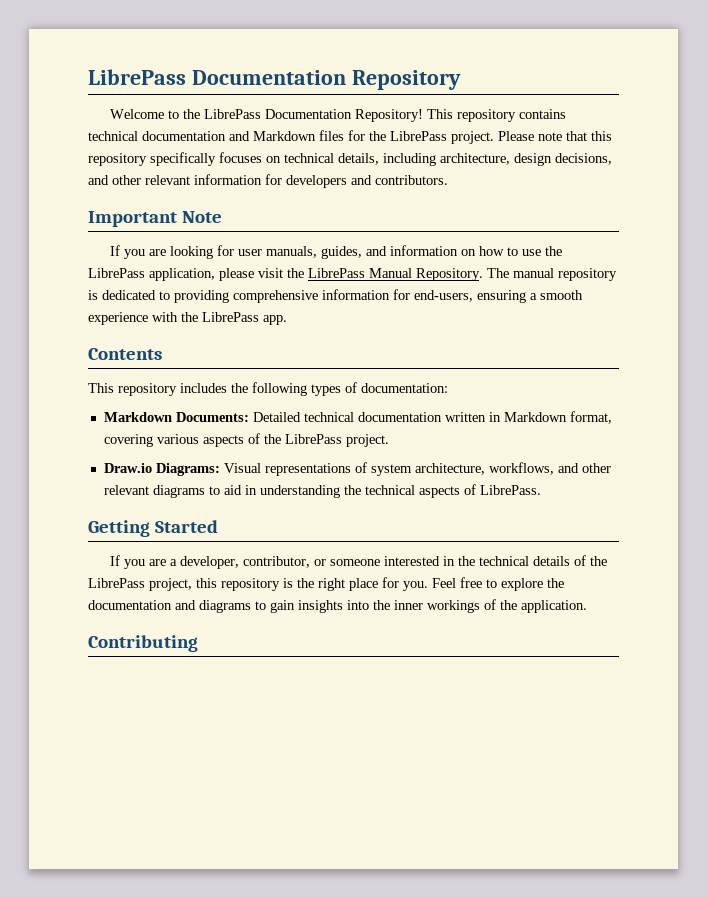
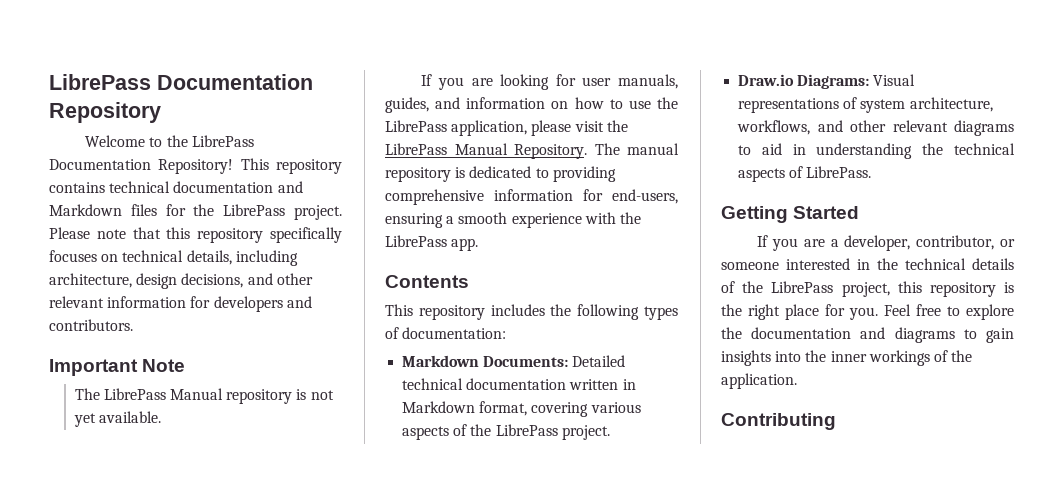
+ The LibrePass Manual repository is not yet available.

